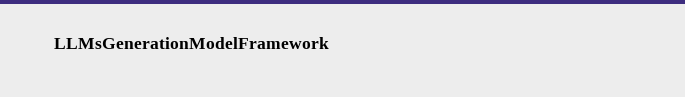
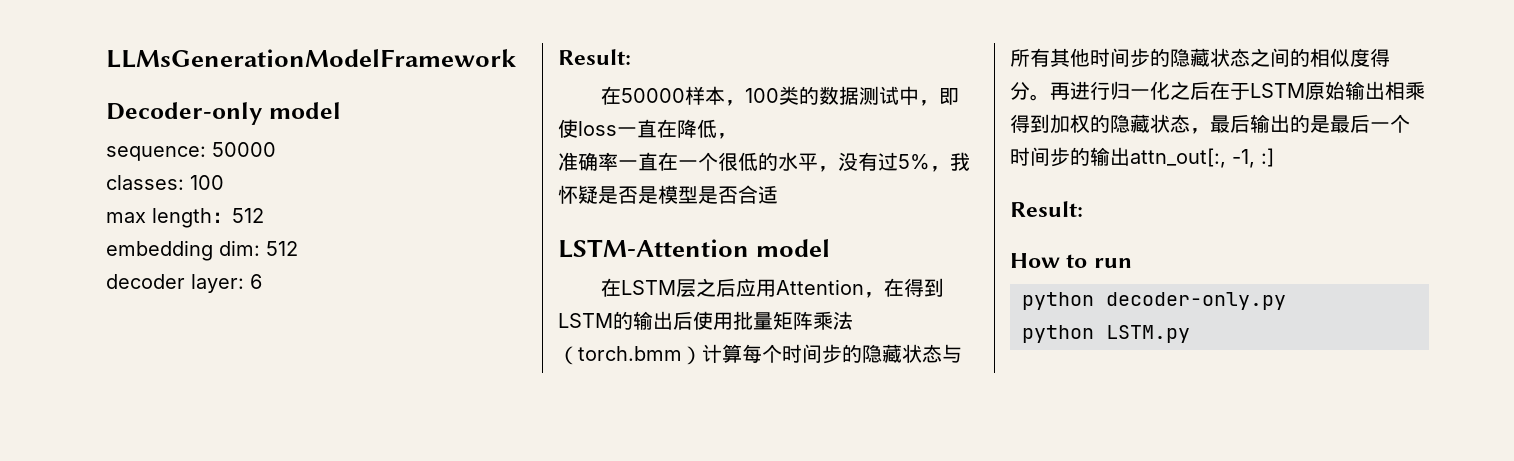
+ Decoder-only model
+ sequence: 50000
+ classes: 100
+ max length：512
+ embedding dim: 512
+ decoder layer: 6
+ Result:
+ 在50000样本，100类的数据测试中，即使loss一直在降低，
+ 准确率一直在一个很低的水平，没有过5%，我怀疑是否是模型是否合适
+ LSTM-Attention model
+ 在LSTM层之后应用Attention，在得到LSTM的输出后使用批量矩阵乘法（torch.bmm）计算每个时间步的隐藏状态与所有其他时间步的隐藏状态之间的相似度得分。再进行归一化之后在于LSTM原始输出相乘得到加权的隐藏状态，最后输出的是最后一个时间步的输出attn_out[:, -1, :]
+ Result:
+ How to run
+ python decoder-only.py
+ python LSTM.py

